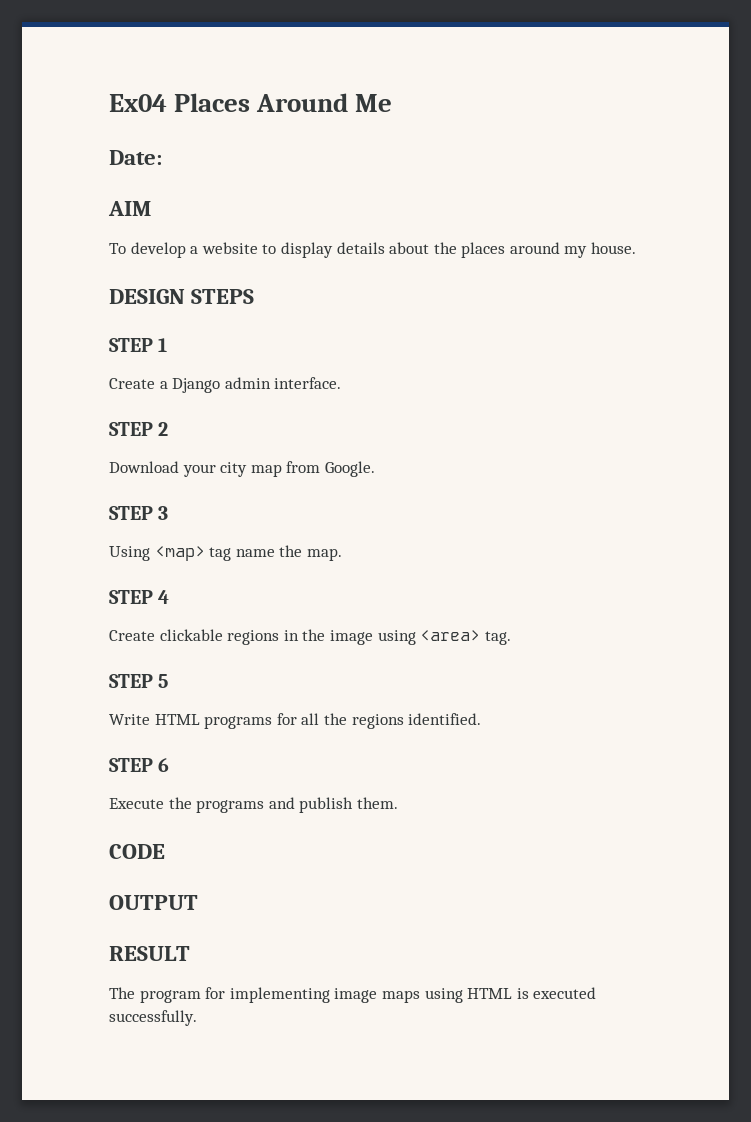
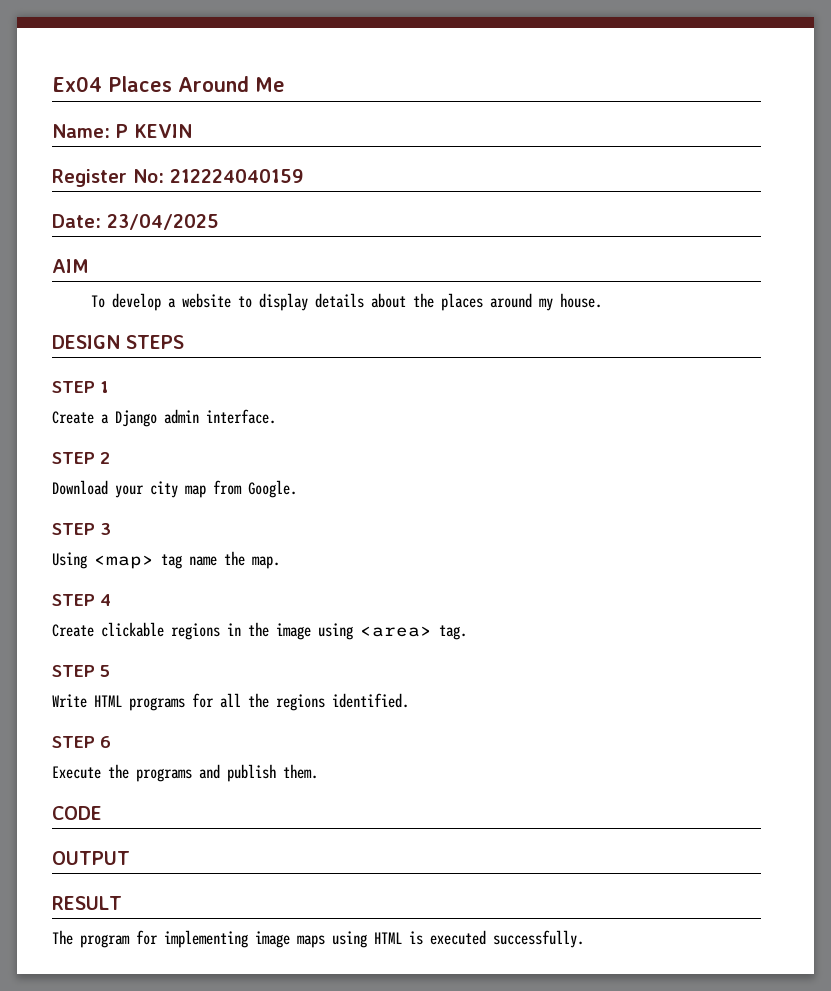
+ Name: P KEVIN
+ Register No: 212224040159
- Date:
+ Date: 23/04/2025

